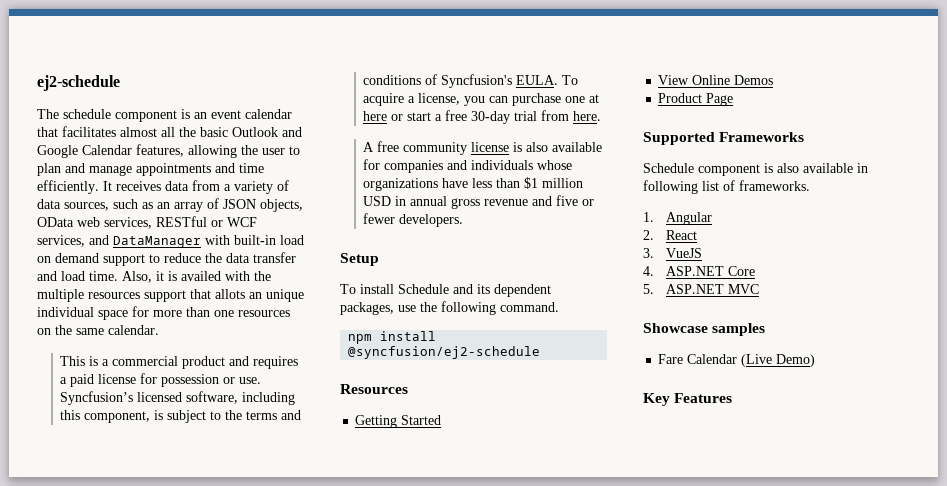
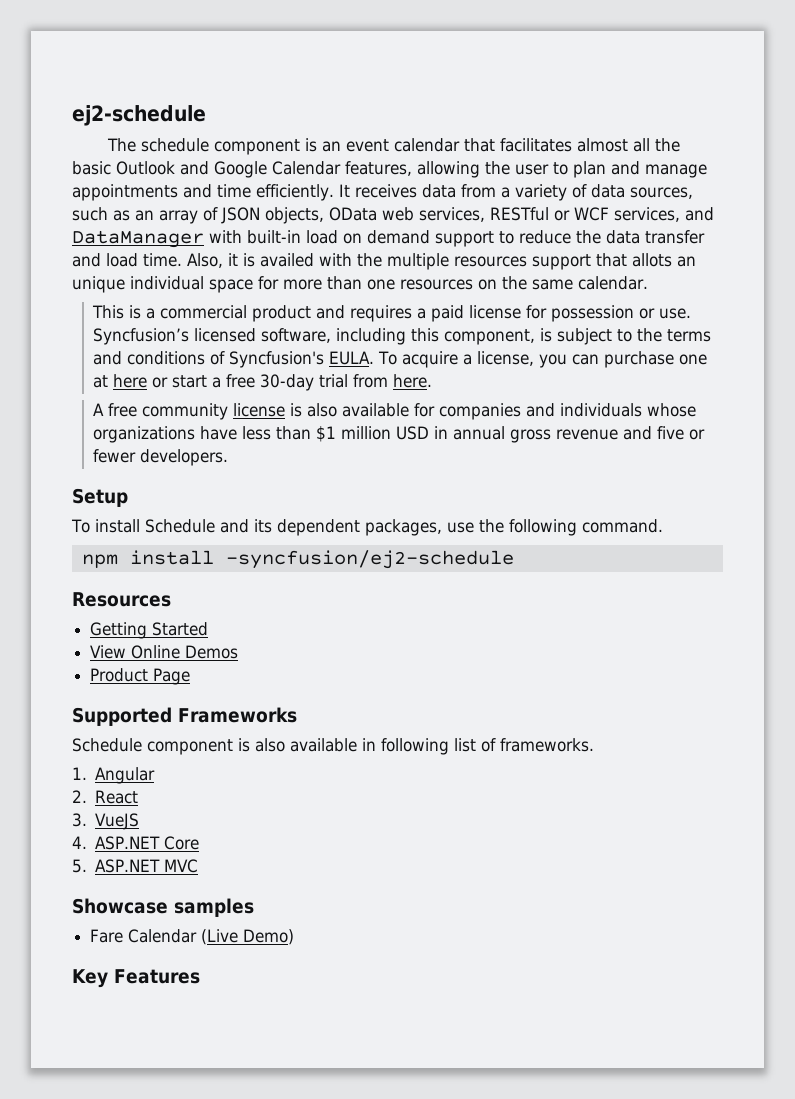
- npm install @syncfusion/ej2-schedule
+ npm install -syncfusion/ej2-schedule

